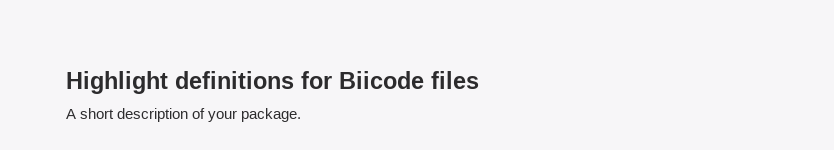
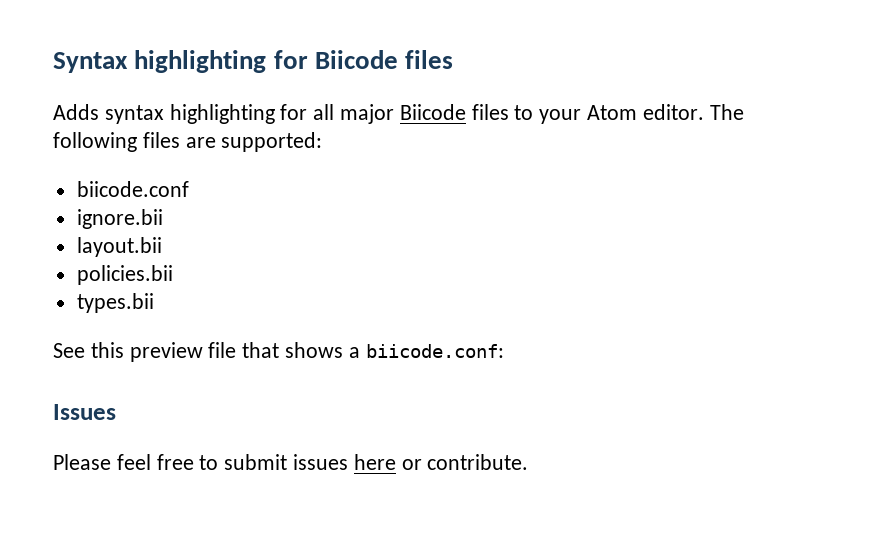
- Highlight definitions for Biicode files
+ Syntax highlighting for Biicode files
- A short description of your package.
+ Adds syntax highlighting for all major Biicode files to your Atom editor. The following files are supported:
+ biicode.conf
+ ignore.bii
+ layout.bii
+ policies.bii
+ types.bii
+ See this preview file that shows a biicode.conf:
+ Issues
+ Please feel free to submit issues here or contribute.

